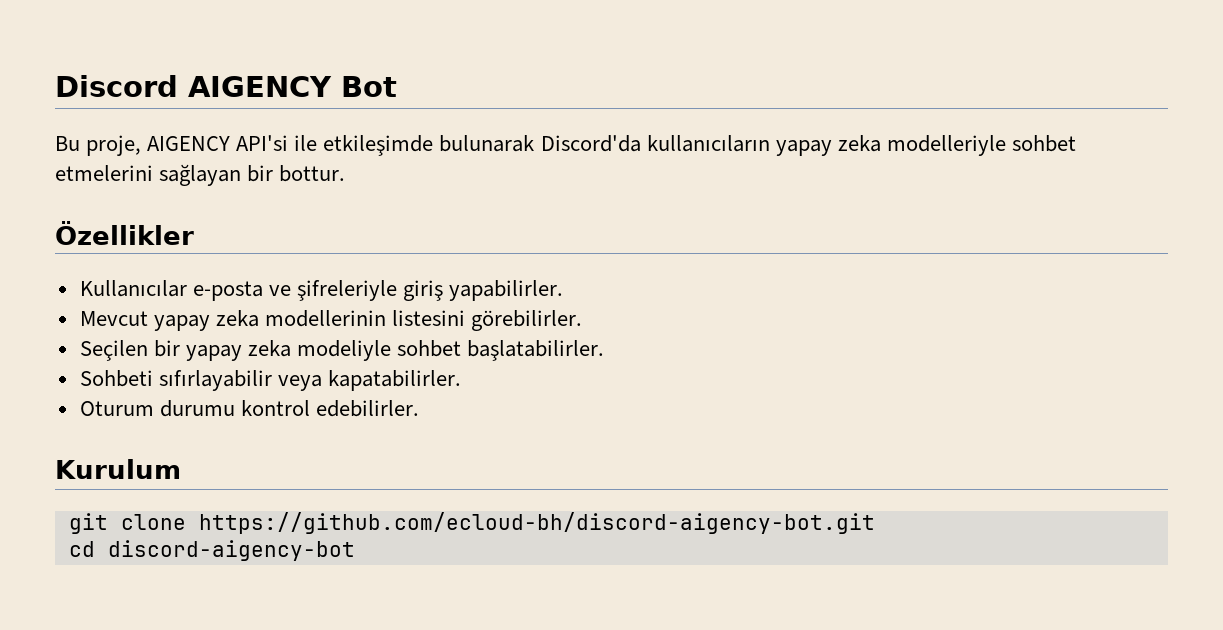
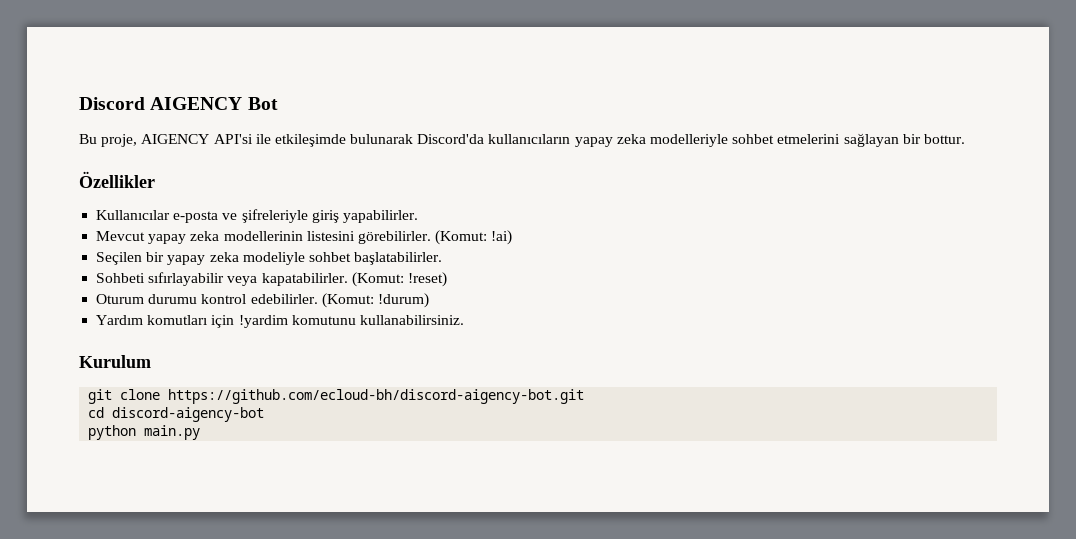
+ (Komut: !ai)
+ (Komut: !reset)
+ (Komut: !durum)
+ Yardım komutları için !yardim komutunu kullanabilirsiniz.
+ python main.py

